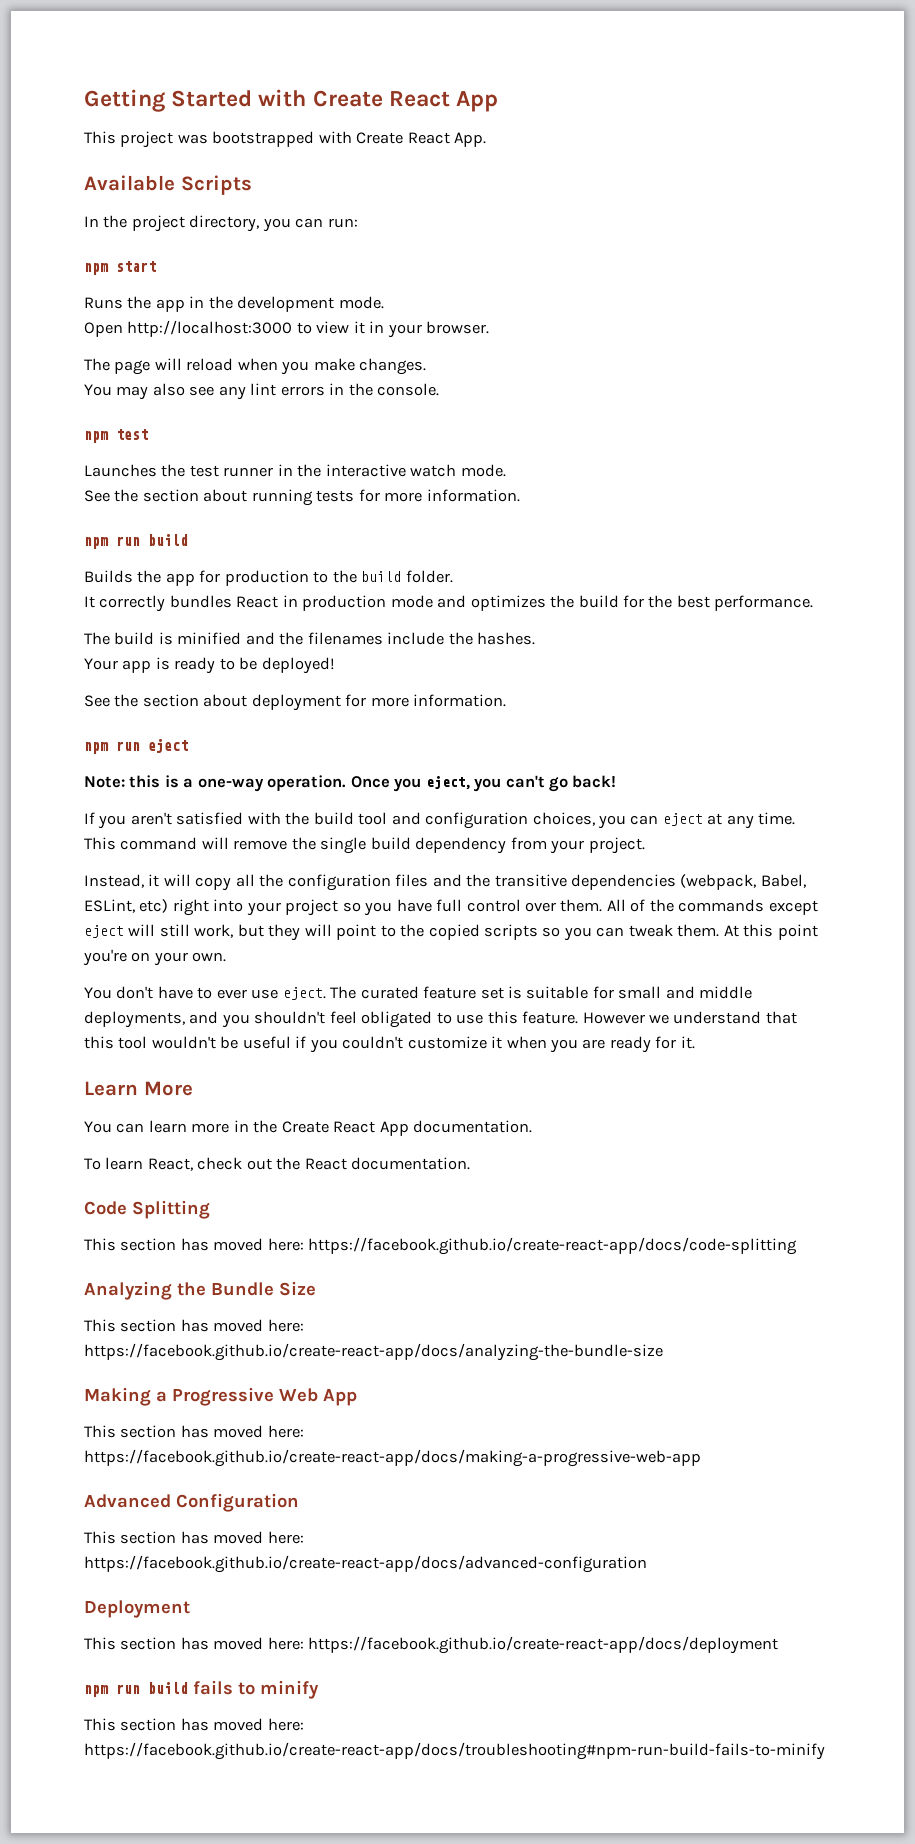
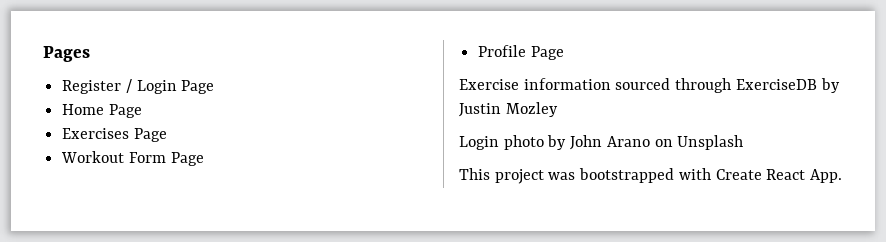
- Getting Started with Create React App
+ Pages
+ Register / Login Page
+ Home Page
+ Exercises Page
+ Workout Form Page
+ Profile Page
+ Exercise information sourced through ExerciseDB by Justin Mozley
+ Login photo by John Arano on Unsplash
- Available Scripts
- In the project directory, you can run:
- npm start
- Runs the app in the development mode.
- Open http://localhost:3000 to view it in your browser.
- The page will reload when you make changes.
- You may also see any lint errors in the console.
- npm test
- Launches the test runner in the interactive watch mode.
- See the section about running tests for more information.
- npm run build
- Builds the app for production to the build folder.
- It correctly bundles React in production mode and optimizes the build for the best performance.
- The build is minified and the filenames include the hashes.
- Your app is ready to be deployed!
- See the section about deployment for more information.
- npm run eject
- Note: this is a one-way operation. Once you eject, you can't go back!
- If you aren't satisfied with the build tool and configuration choices, you can eject at any time. This command will remove the single build dependency from your project.
- Instead, it will copy all the configuration files and the transitive dependencies (webpack, Babel, ESLint, etc) right into your project so you have full control over them. All of the commands except eject will still work, but they will point to the copied scripts so you can tweak them. At this point you're on your own.
- You don't have to ever use eject. The curated feature set is suitable for small and middle deployments, and you shouldn't feel obligated to use this feature. However we understand that this tool wouldn't be useful if you couldn't customize it when you are ready for it.
- Learn More
- You can learn more in the Create React App documentation.
- To learn React, check out the React documentation.
- Code Splitting
- This section has moved here: https://facebook.github.io/create-react-app/docs/code-splitting
- Analyzing the Bundle Size
- This section has moved here: https://facebook.github.io/create-react-app/docs/analyzing-the-bundle-size
- Making a Progressive Web App
- This section has moved here: https://facebook.github.io/create-react-app/docs/making-a-progressive-web-app
- Advanced Configuration
- This section has moved here: https://facebook.github.io/create-react-app/docs/advanced-configuration
- Deployment
- This section has moved here: https://facebook.github.io/create-react-app/docs/deployment
- npm run build fails to minify
- This section has moved here: https://facebook.github.io/create-react-app/docs/troubleshooting#npm-run-build-fails-to-minify

